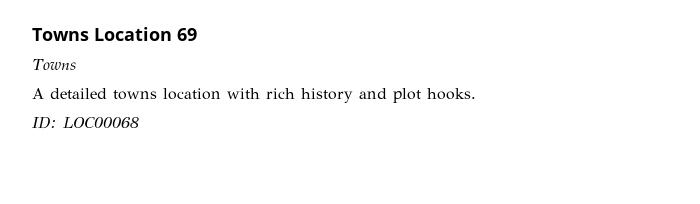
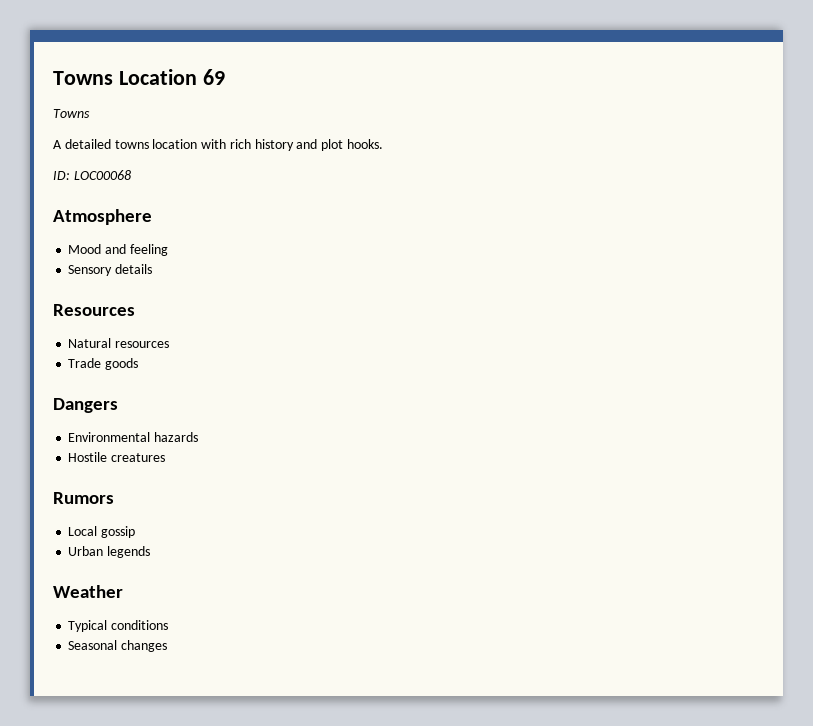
+ Atmosphere
+ Mood and feeling
+ Sensory details
+ Resources
+ Natural resources
+ Trade goods
+ Dangers
+ Environmental hazards
+ Hostile creatures
+ Rumors
+ Local gossip
+ Urban legends
+ Weather
+ Typical conditions
+ Seasonal changes

